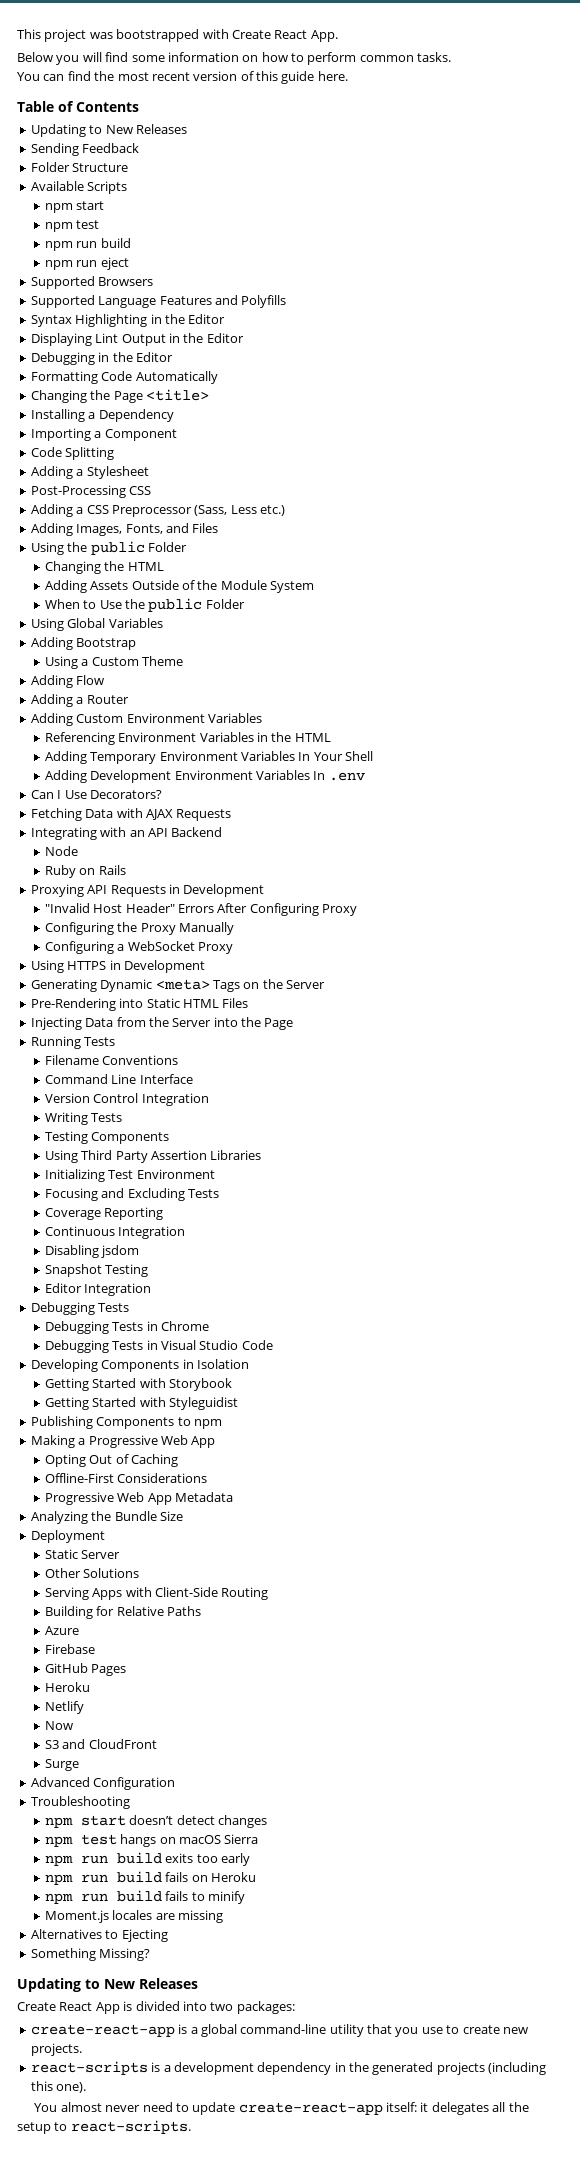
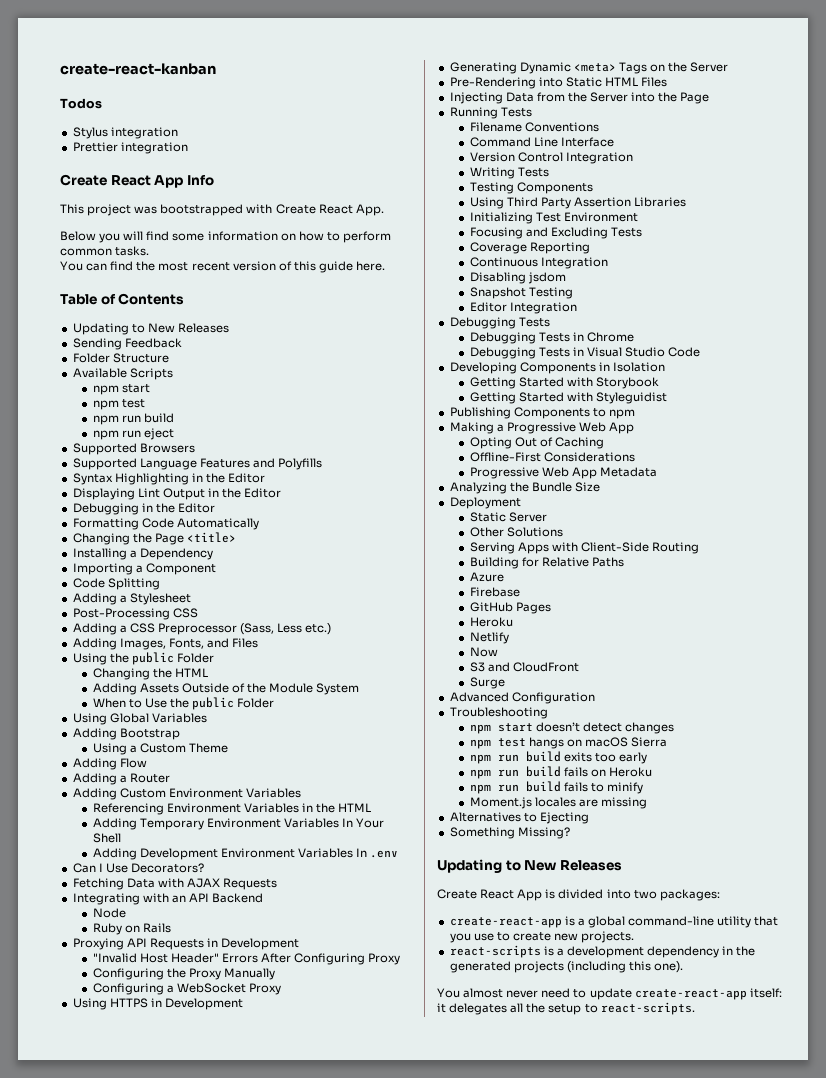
+ create-react-kanban
+ Todos
+ Stylus integration
+ Prettier integration
+ Create React App Info

